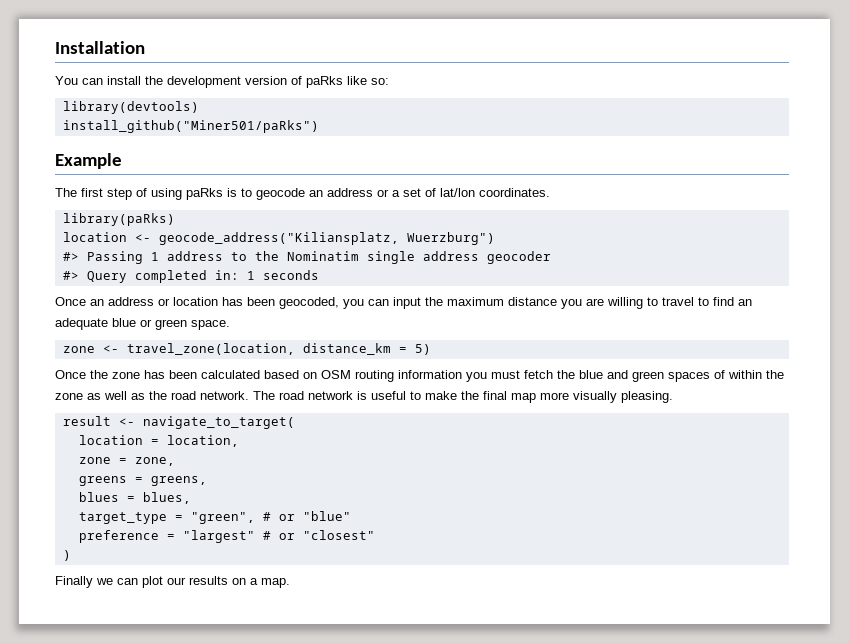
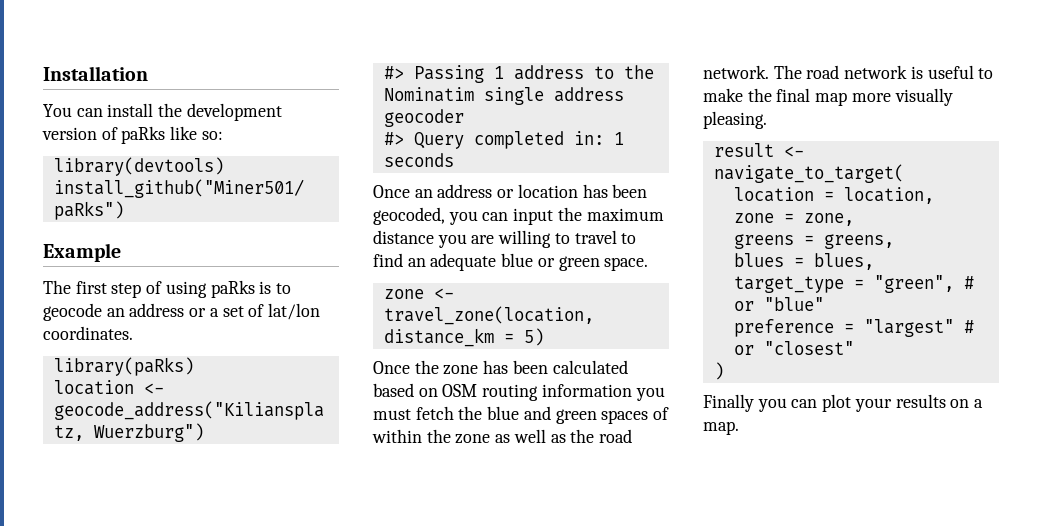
- Finally we can plot our results on a map.
+ Finally you can plot your results on a map.

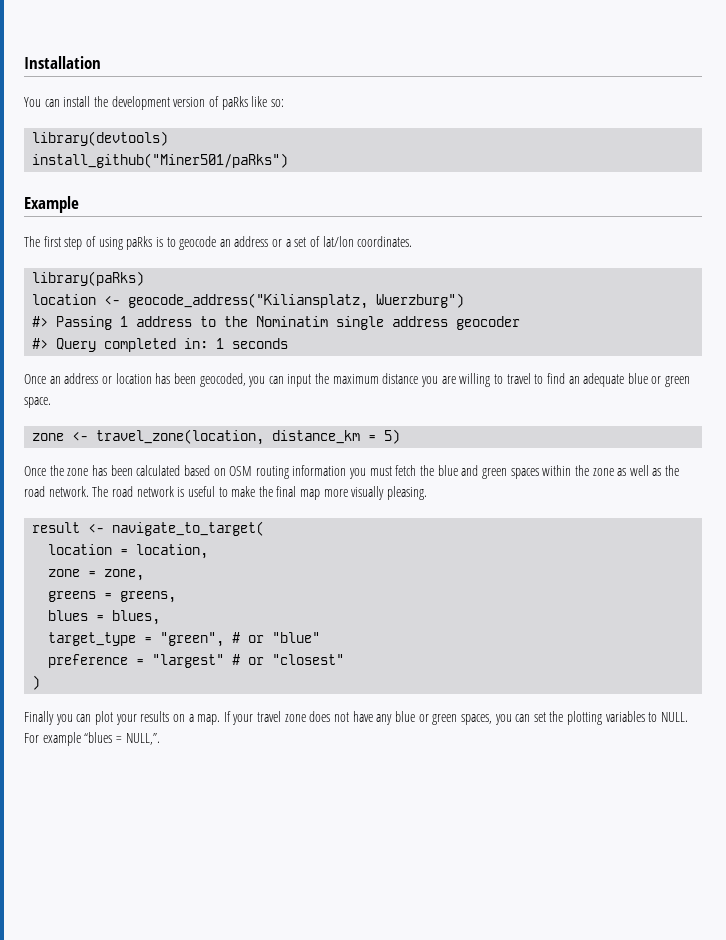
- Once the zone has been calculated based on OSM routing information you must fetch the blue and green spaces of within the zone as well as the road network.
+ Once the zone has been calculated based on OSM routing information you must fetch the blue and green spaces within the zone as well as the road network.
+ If your travel zone does not have any blue or green spaces, you can set the plotting variables to NULL. For example “blues = NULL,”.

